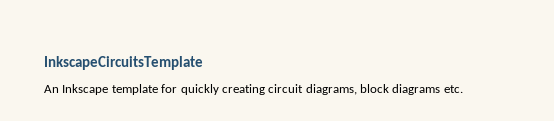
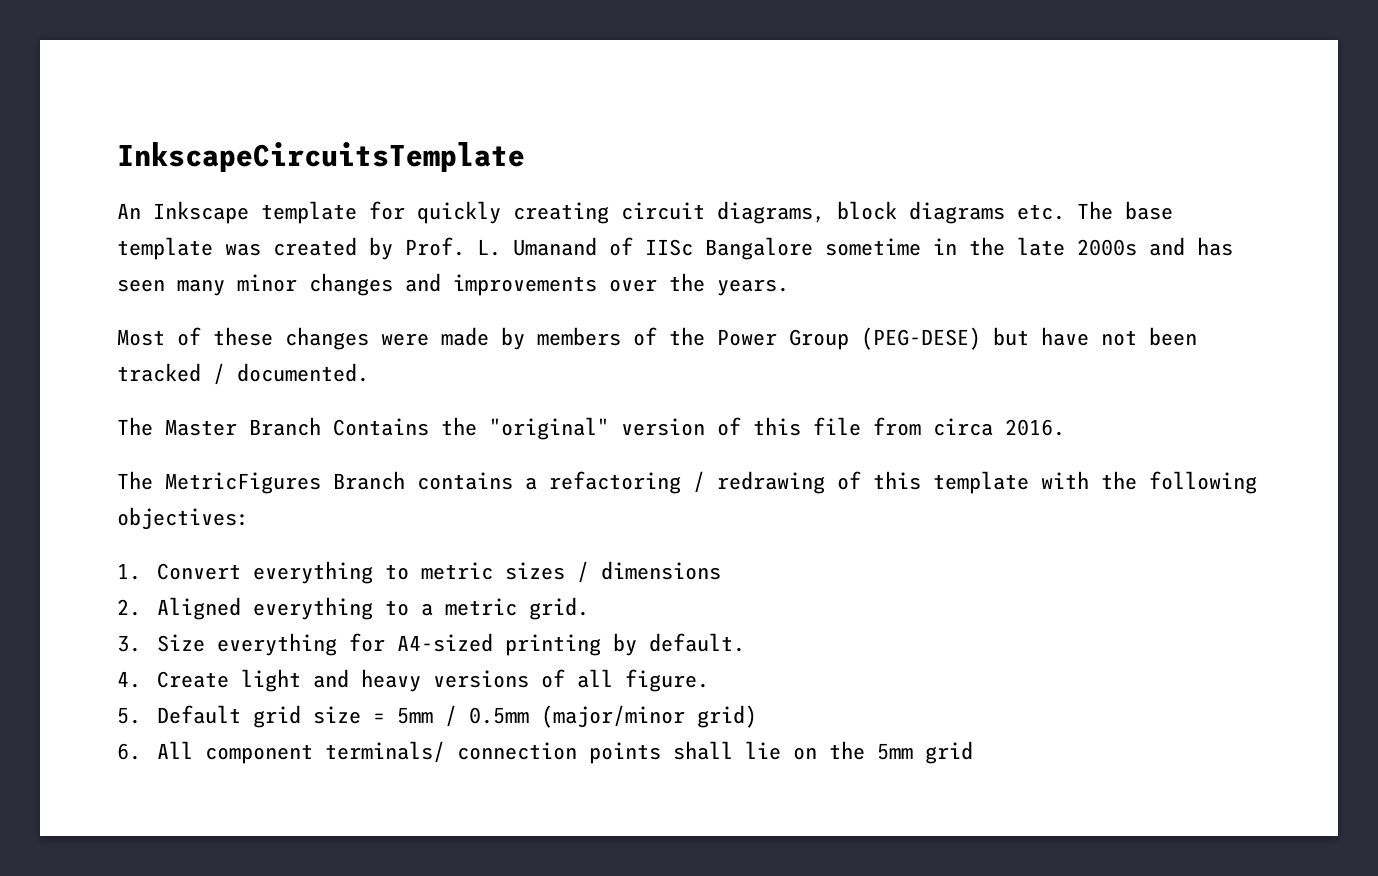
- An Inkscape template for quickly creating circuit diagrams, block diagrams etc.
+ An Inkscape template for quickly creating circuit diagrams, block diagrams etc. The base template was created by Prof. L. Umanand of IISc Bangalore sometime in the late 2000s and has seen many minor changes and improvements over the years.
+ Most of these changes were made by members of the Power Group (PEG-DESE) but have not been tracked / documented.
+ The Master Branch Contains the "original" version of this file from circa 2016.
+ The MetricFigures Branch contains a refactoring / redrawing of this template with the following objectives:
+ 1. Convert everything to metric sizes / dimensions
+ 2. Aligned everything to a metric grid.
+ 3. Size everything for A4-sized printing by default.
+ 4. Create light and heavy versions of all figure.
+ 5. Default grid size = 5mm / 0.5mm (major/minor grid)
+ 6. All component terminals/ connection points shall lie on the 5mm grid

